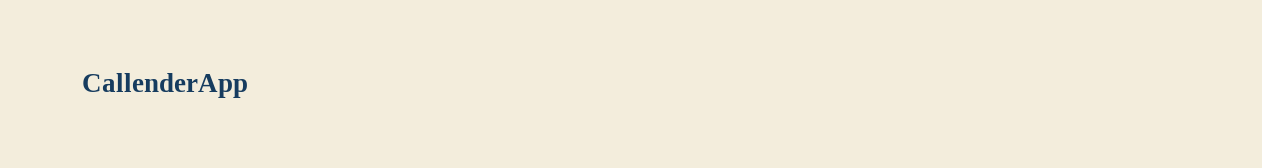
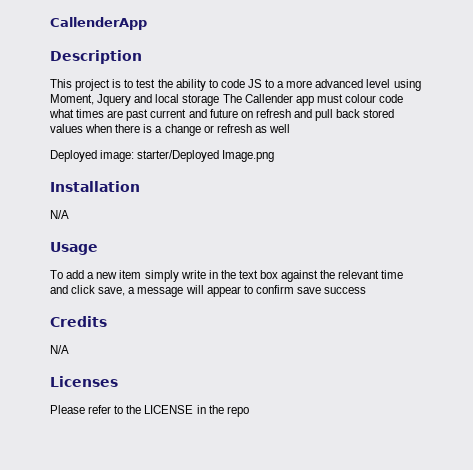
+ Description
+ This project is to test the ability to code JS to a more advanced level using Moment, Jquery and local storage The Callender app must colour code what times are past current and future on refresh and pull back stored values when there is a change or refresh as well
+ Deployed image: starter/Deployed Image.png
+ Installation
+ N/A
+ Usage
+ To add a new item simply write in the text box against the relevant time and click save, a message will appear to confirm save success
+ Credits
+ N/A
+ Licenses
+ Please refer to the LICENSE in the repo

